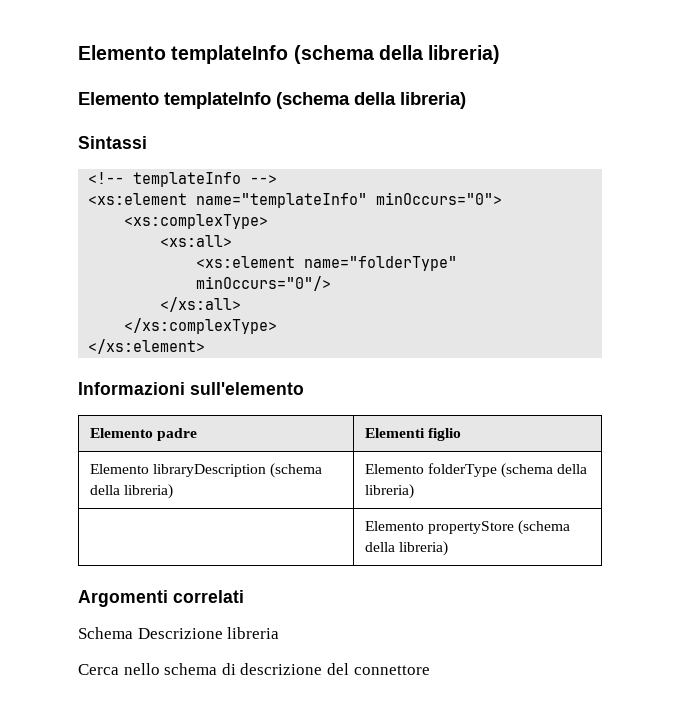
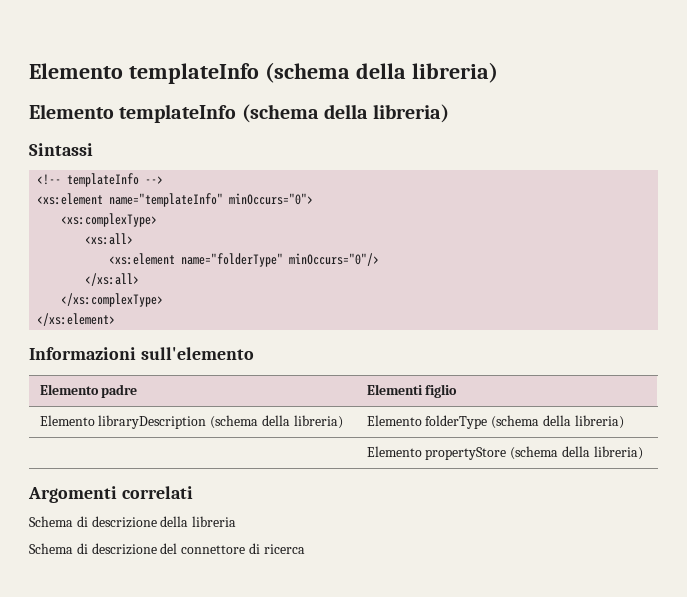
- Schema Descrizione libreria
- Cerca nello schema di descrizione del connettore
+ Schema di descrizione della libreria
+ Schema di descrizione del connettore di ricerca

